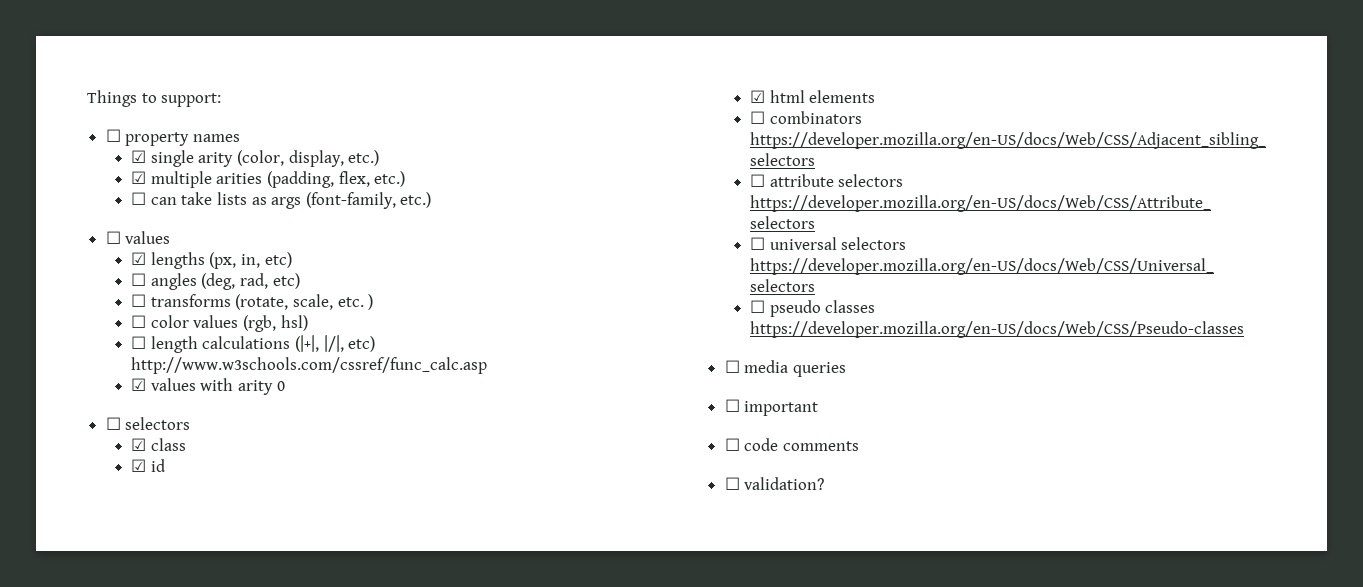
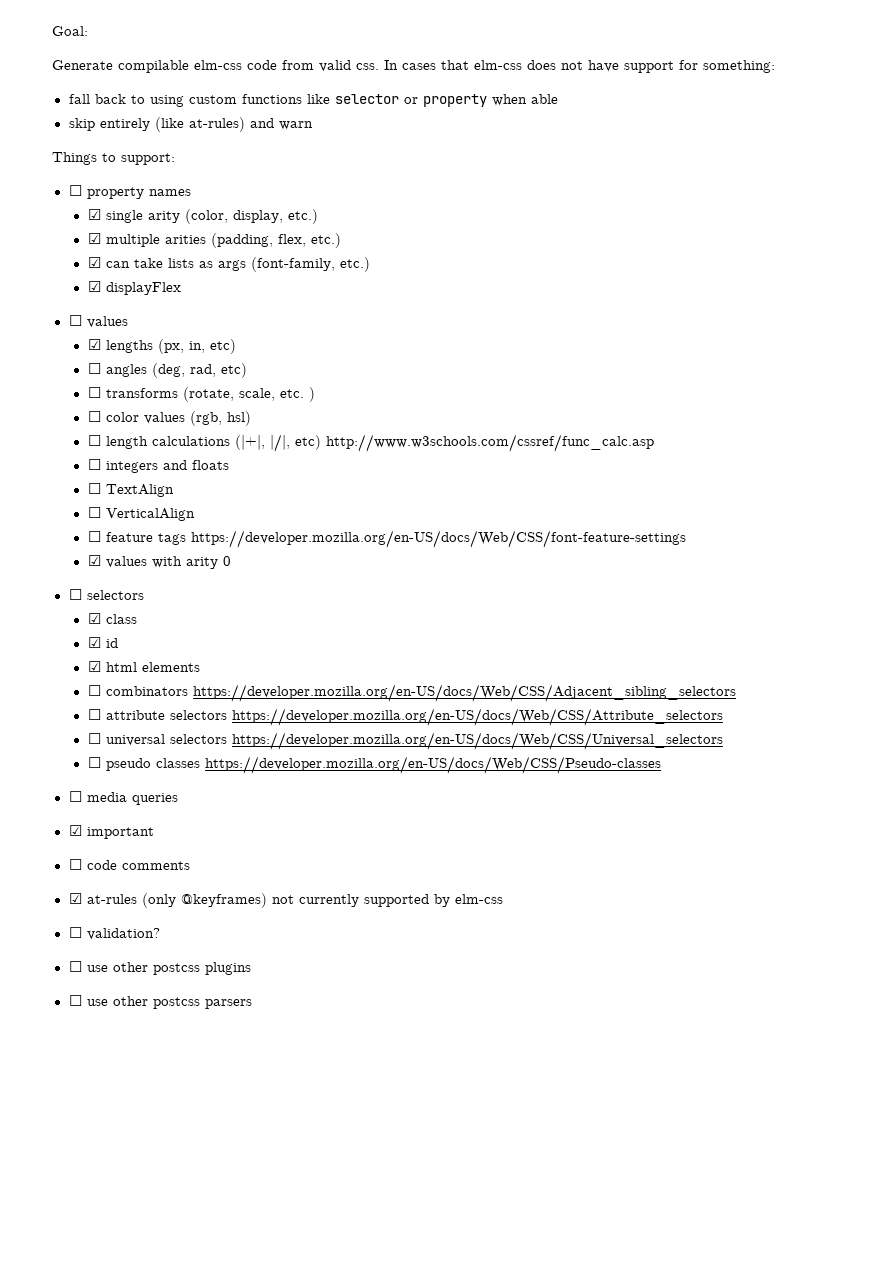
+ Goal:
+ Generate compilable elm-css code from valid css. In cases that elm-css does not have support for something:
+ fall back to using custom functions like selector or property when able
+ skip entirely (like at-rules) and warn
- ☐ can take lists as args (font-family, etc.)
+ ☑ can take lists as args (font-family, etc.)
+ ☑ displayFlex
+ ☐ integers and floats
+ ☐ TextAlign
+ ☐ VerticalAlign
+ ☐ feature tags https://developer.mozilla.org/en-US/docs/Web/CSS/font-feature-settings
- ☐ important
+ ☑ important
+ ☑ at-rules (only @keyframes) not currently supported by elm-css
  ☐ validation?
+ ☐ use other postcss plugins
+ ☐ use other postcss parsers

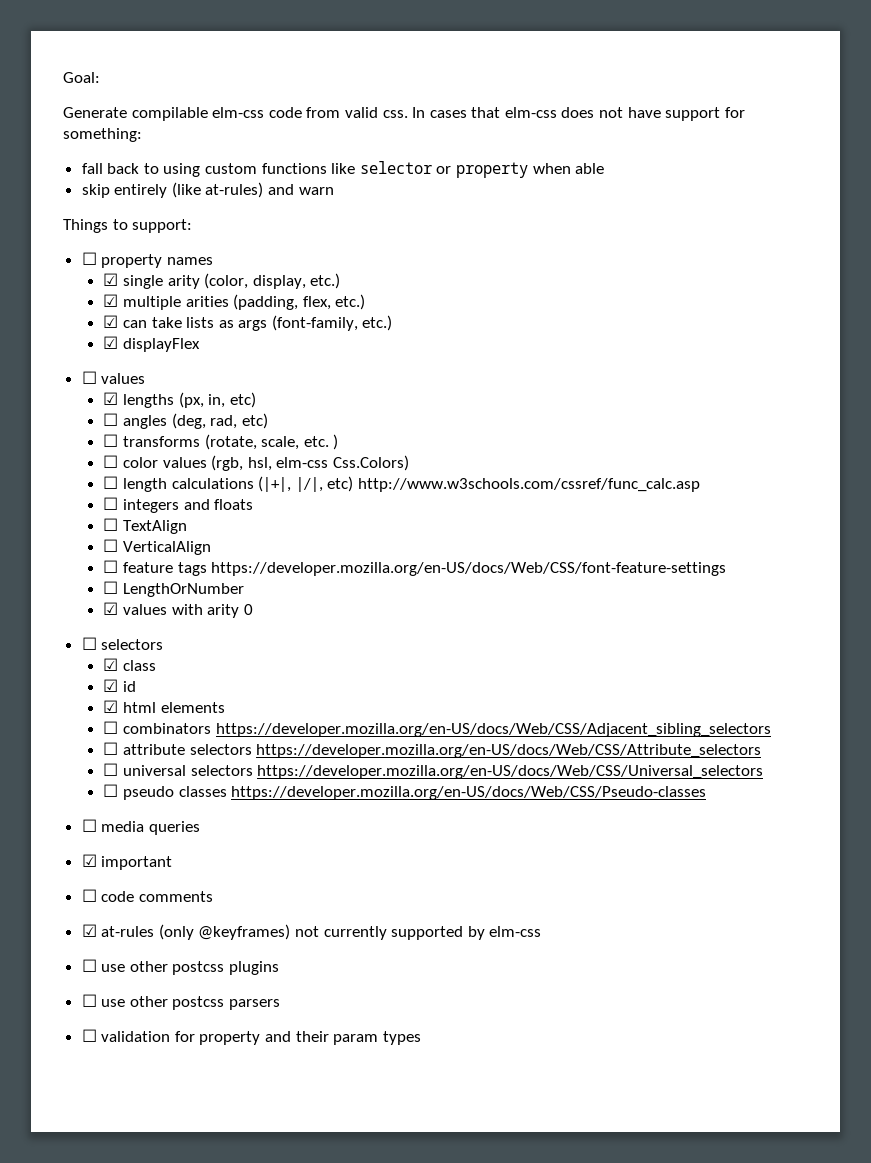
- ☐ color values (rgb, hsl)
+ ☐ color values (rgb, hsl, elm-css Css.Colors)
+ ☐ LengthOrNumber
- ☐ validation?
+ ☐ validation for property and their param types

